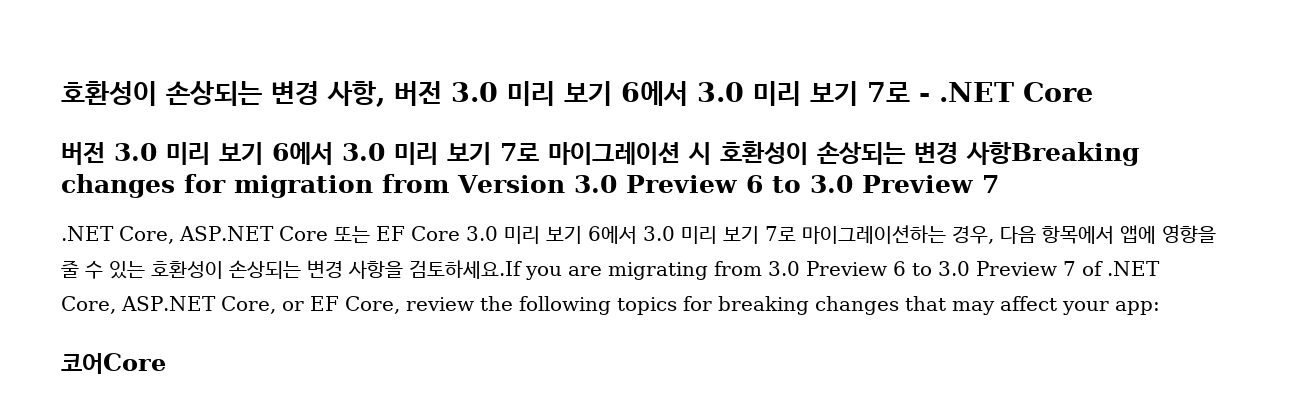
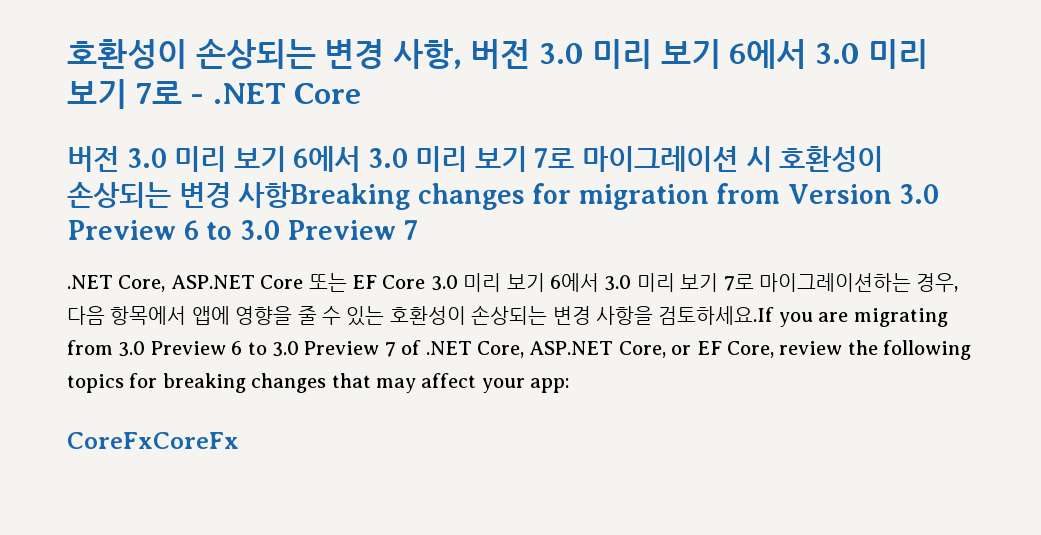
- 코어Core
+ CoreFxCoreFx

